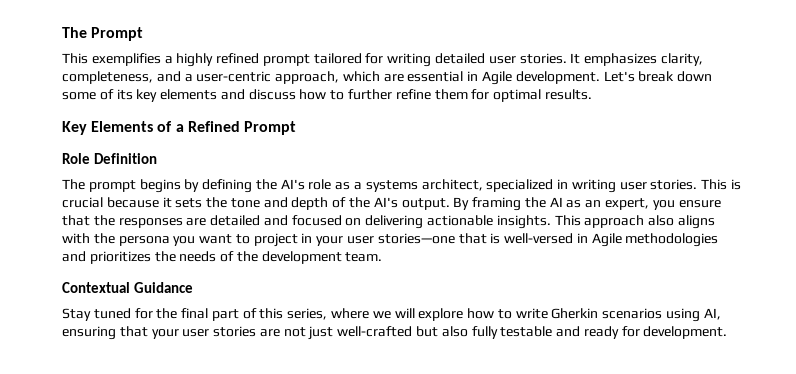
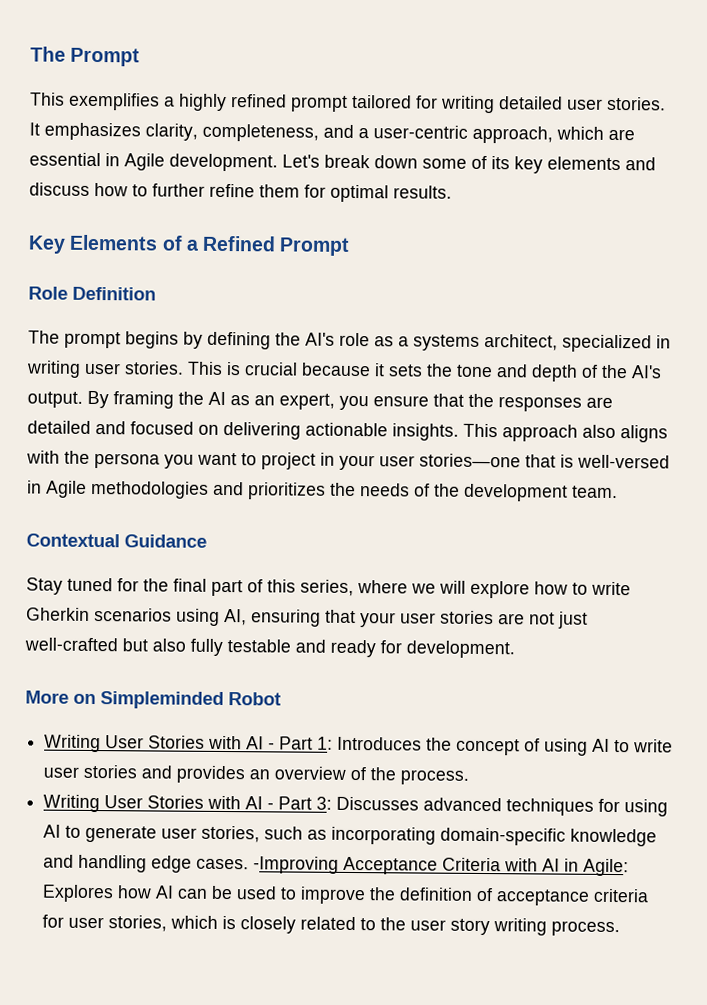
+ More on Simpleminded Robot
+ Writing User Stories with AI - Part 1: Introduces the concept of using AI to write user stories and provides an overview of the process.
+ Writing User Stories with AI - Part 3: Discusses advanced techniques for using AI to generate user stories, such as incorporating domain-specific knowledge and handling edge cases. -Improving Acceptance Criteria with AI in Agile: Explores how AI can be used to improve the definition of acceptance criteria for user stories, which is closely related to the user story writing process.

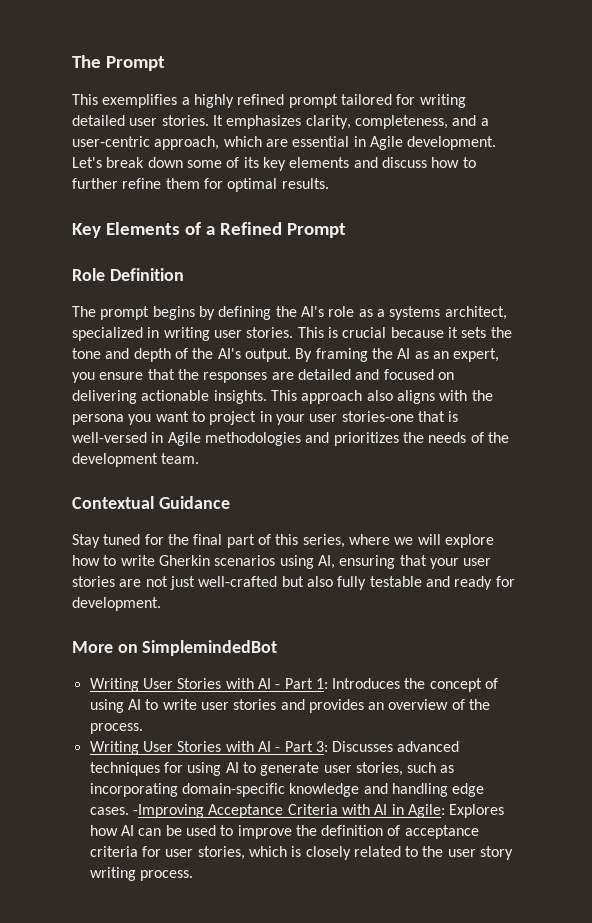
- This approach also aligns with the persona you want to project in your user stories—one that is well-versed in Agile methodologies and prioritizes the needs of the development team.
+ This approach also aligns with the persona you want to project in your user stories-one that is well-versed in Agile methodologies and prioritizes the needs of the development team.
- More on Simpleminded Robot
+ More on SimplemindedBot

